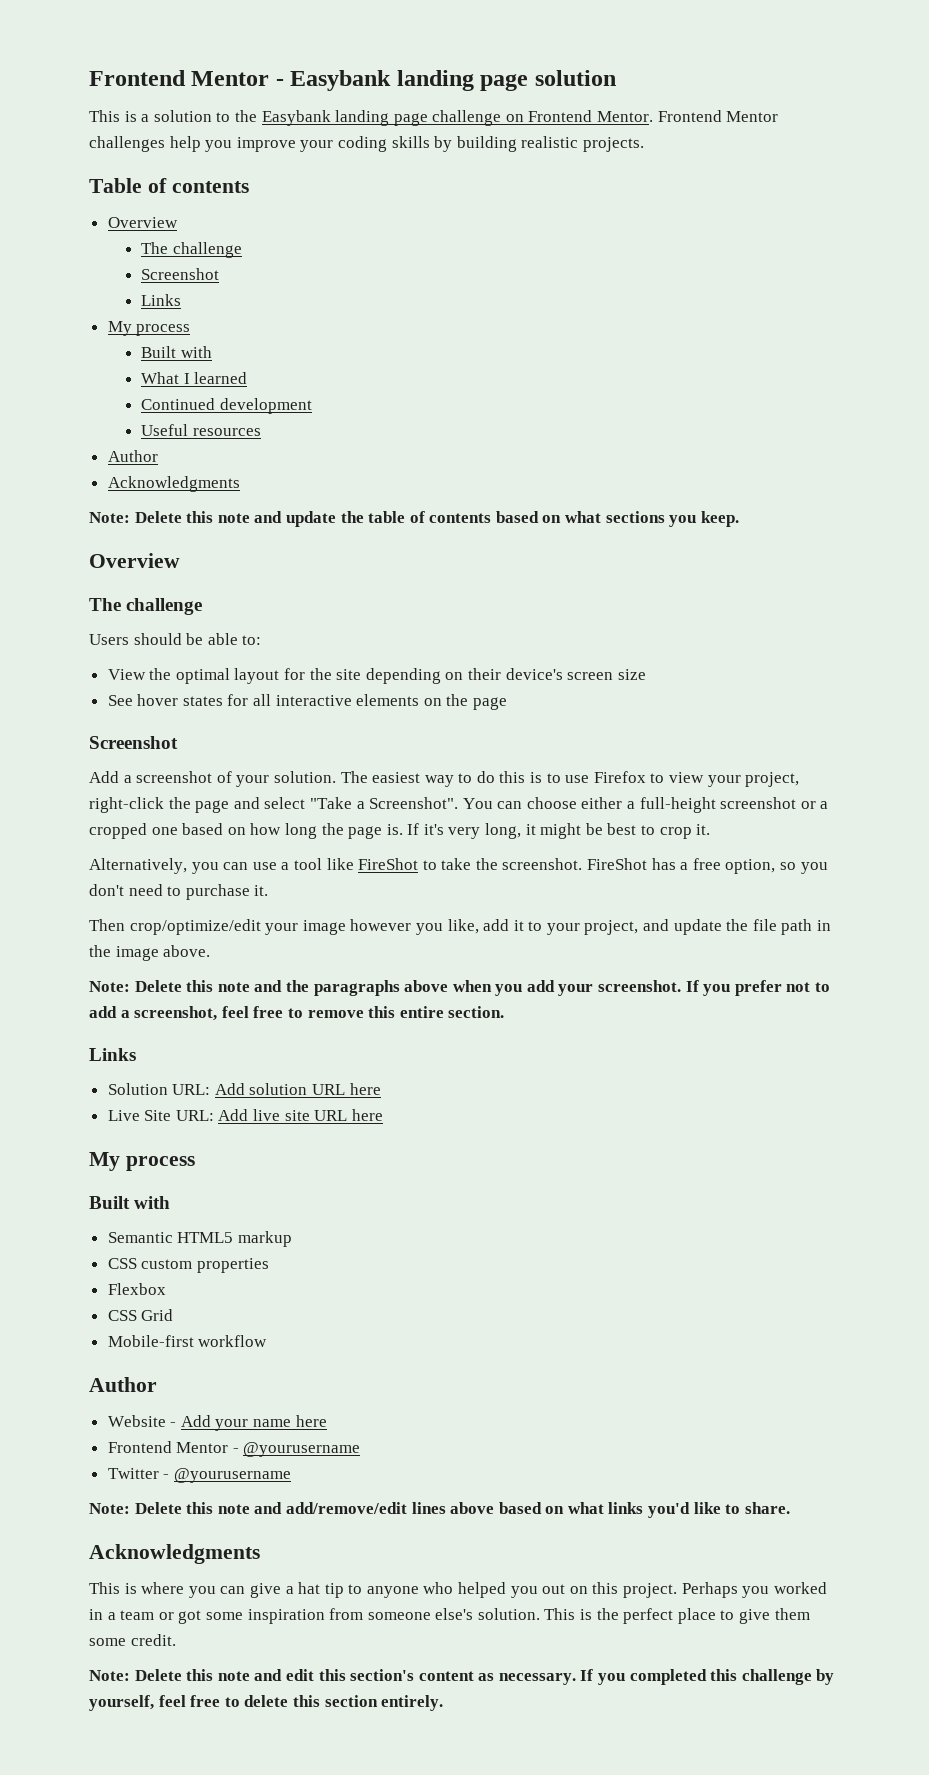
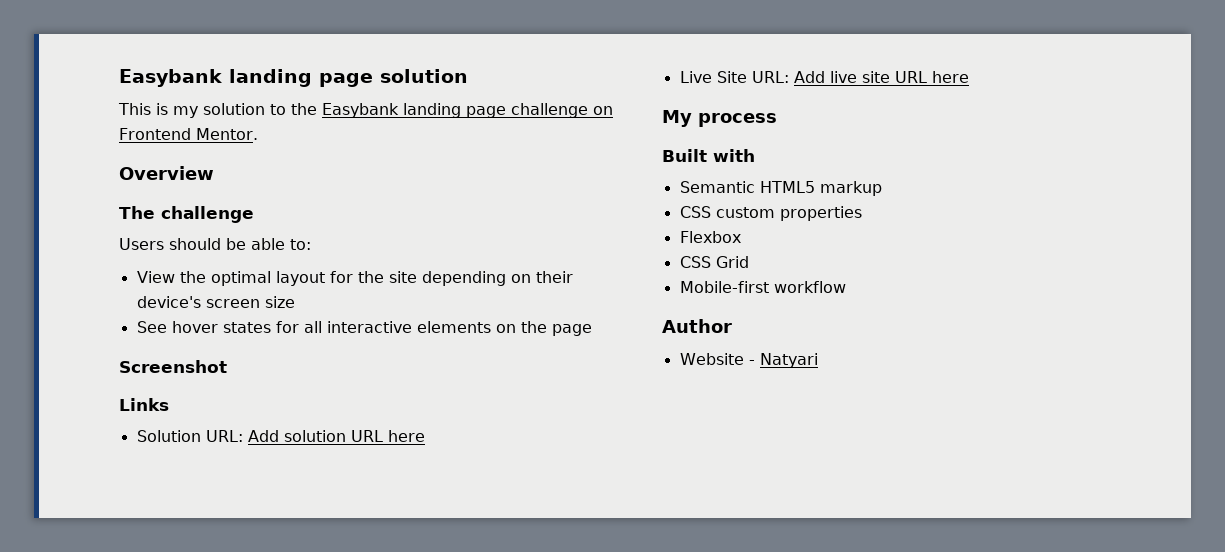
- Frontend Mentor - Easybank landing page solution
+ Easybank landing page solution
- This is a solution to the Easybank landing page challenge on Frontend Mentor. Frontend Mentor challenges help you improve your coding skills by building realistic projects.
- Table of contents
- Overview
- The challenge
- Screenshot
- Links
- My process
- Built with
- What I learned
- Continued development
- Useful resources
- Author
- Acknowledgments
- Note: Delete this note and update the table of contents based on what sections you keep.
+ This is my solution to the Easybank landing page challenge on Frontend Mentor.
- Add a screenshot of your solution. The easiest way to do this is to use Firefox to view your project, right-click the page and select "Take a Screenshot". You can choose either a full-height screenshot or a cropped one based on how long the page is. If it's very long, it might be best to crop it.
- Alternatively, you can use a tool like FireShot to take the screenshot. FireShot has a free option, so you don't need to purchase it.
- Then crop/optimize/edit your image however you like, add it to your project, and update the file path in the image above.
- Note: Delete this note and the paragraphs above when you add your screenshot. If you prefer not to add a screenshot, feel free to remove this entire section.
- Website - Add your name here
- Frontend Mentor - @yourusername
- Twitter - @yourusername
- Note: Delete this note and add/remove/edit lines above based on what links you'd like to share.
- Acknowledgments
- This is where you can give a hat tip to anyone who helped you out on this project. Perhaps you worked in a team or got some inspiration from someone else's solution. This is the perfect place to give them some credit.
- Note: Delete this note and edit this section's content as necessary. If you completed this challenge by yourself, feel free to delete this section entirely.
+ Website - Natyari

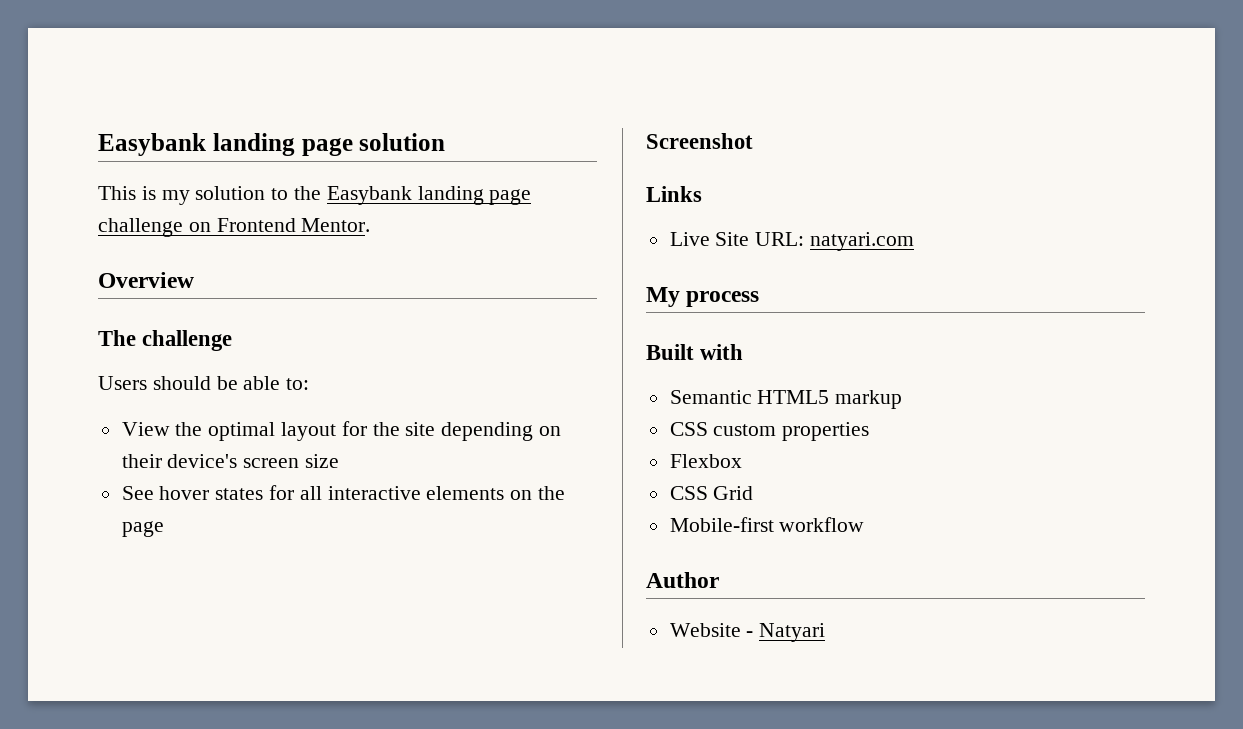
- Solution URL: Add solution URL here
- Live Site URL: Add live site URL here
+ Live Site URL: natyari.com

